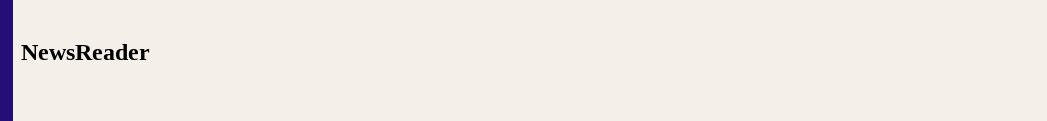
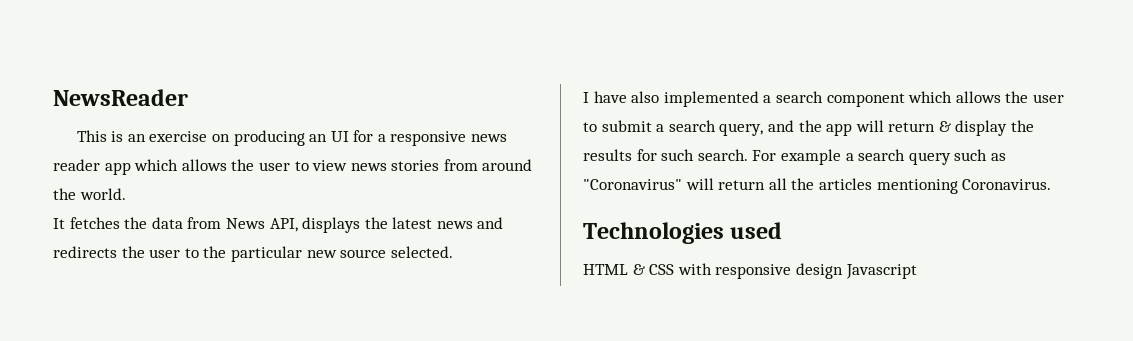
+ This is an exercise on producing an UI for a responsive news reader app which allows the user to view news stories from around the world.
+ It fetches the data from News API, displays the latest news and redirects the user to the particular new source selected.
+ I have also implemented a search component which allows the user to submit a search query, and the app will return & display the results for such search. For example a search query such as "Coronavirus" will return all the articles mentioning Coronavirus.
+ Technologies used
+ HTML & CSS with responsive design Javascript

